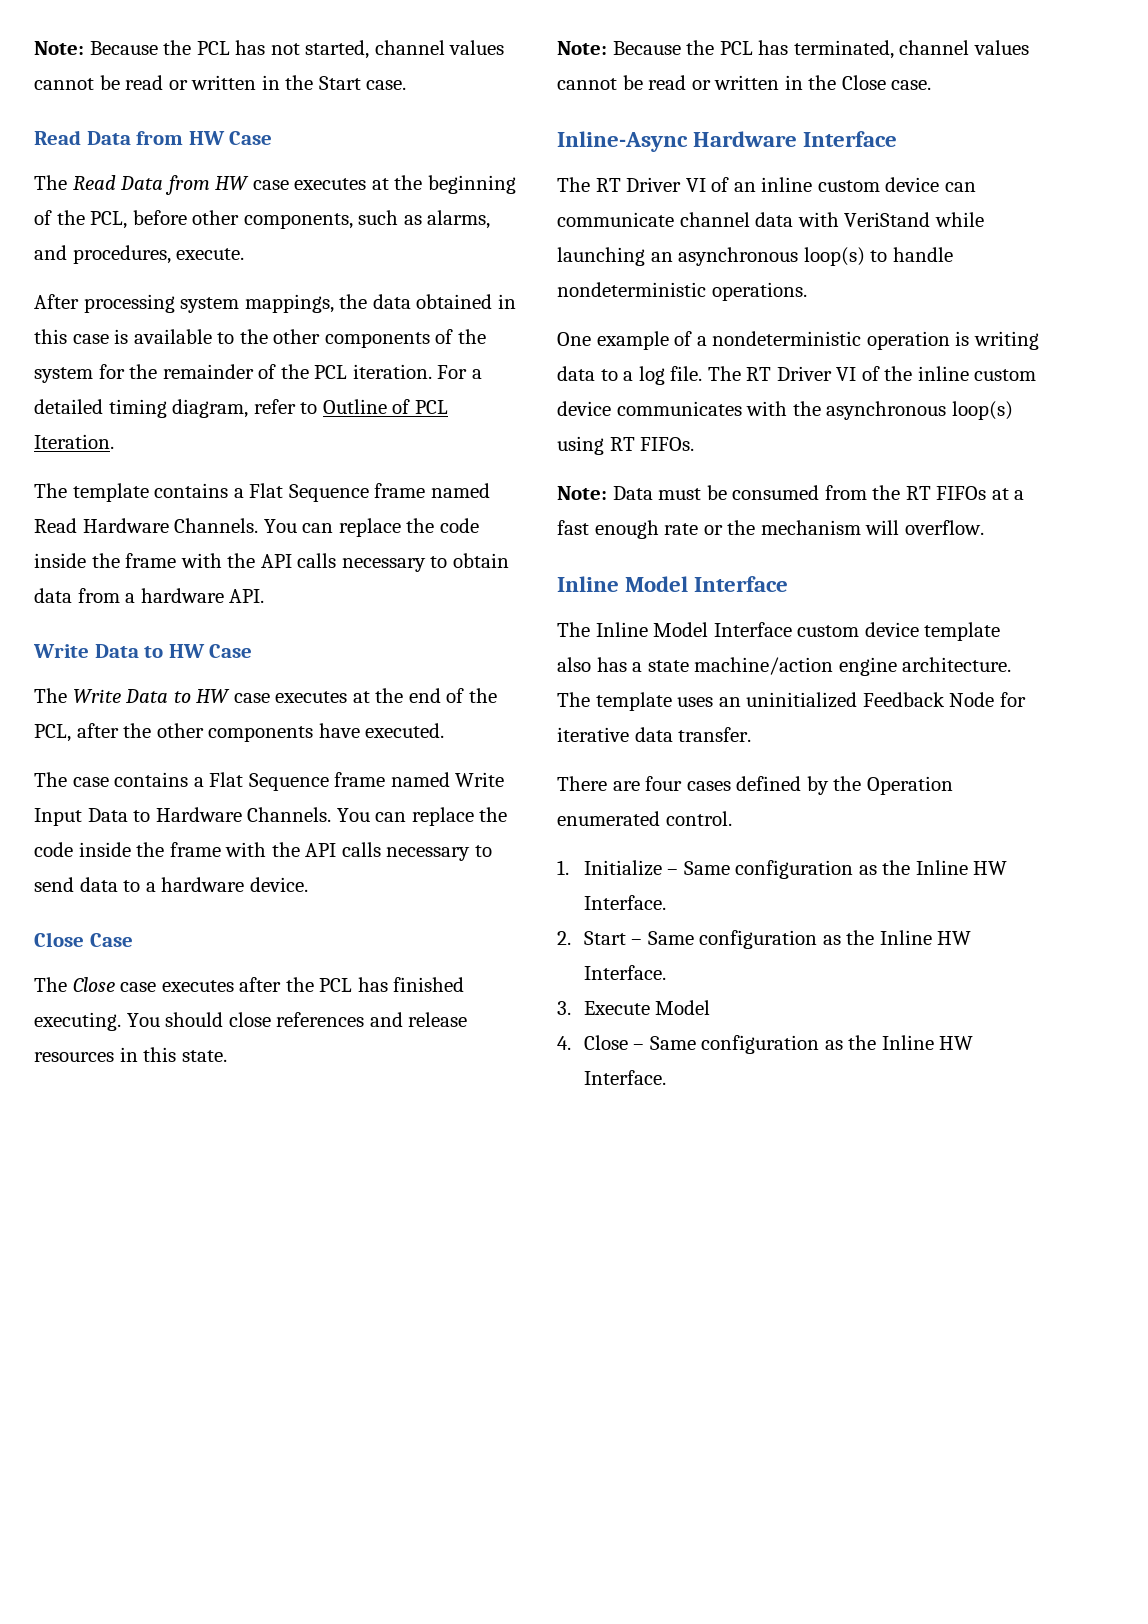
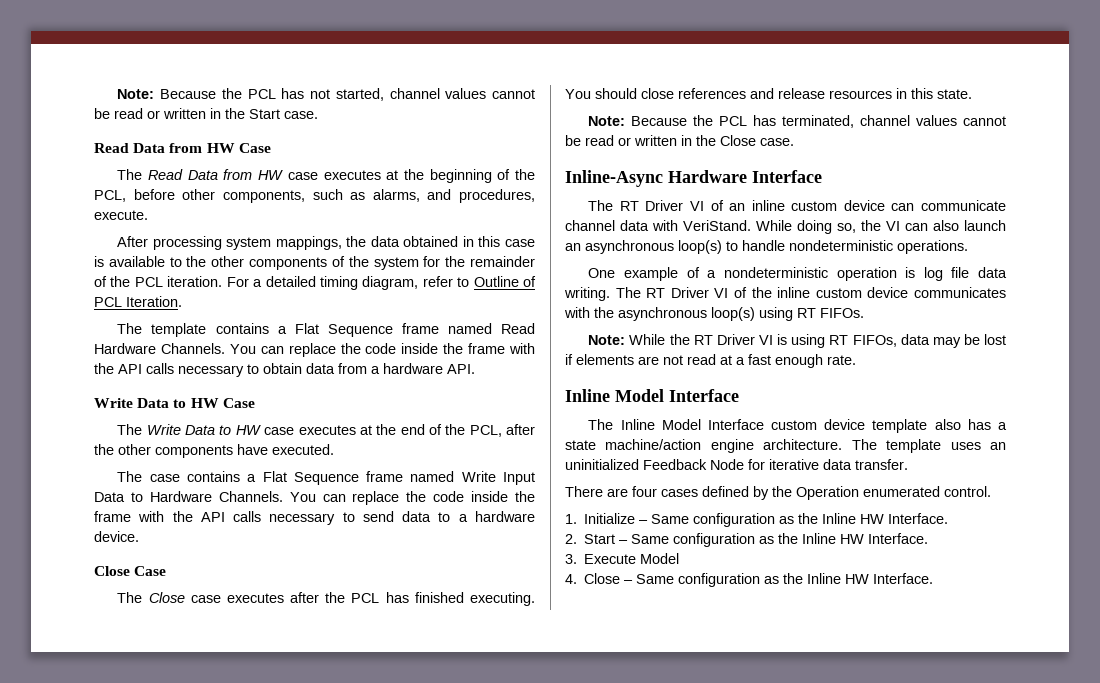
- The RT Driver VI of an inline custom device can communicate channel data with VeriStand while launching an asynchronous loop(s) to handle nondeterministic operations.
+ The RT Driver VI of an inline custom device can communicate channel data with VeriStand. While doing so, the VI can also launch an asynchronous loop(s) to handle nondeterministic operations.
- One example of a nondeterministic operation is writing data to a log file.
+ One example of a nondeterministic operation is log file data writing.
- Note: Data must be consumed from the RT FIFOs at a fast enough rate or the mechanism will overflow.
+ Note: While the RT Driver VI is using RT FIFOs, data may be lost if elements are not read at a fast enough rate.

